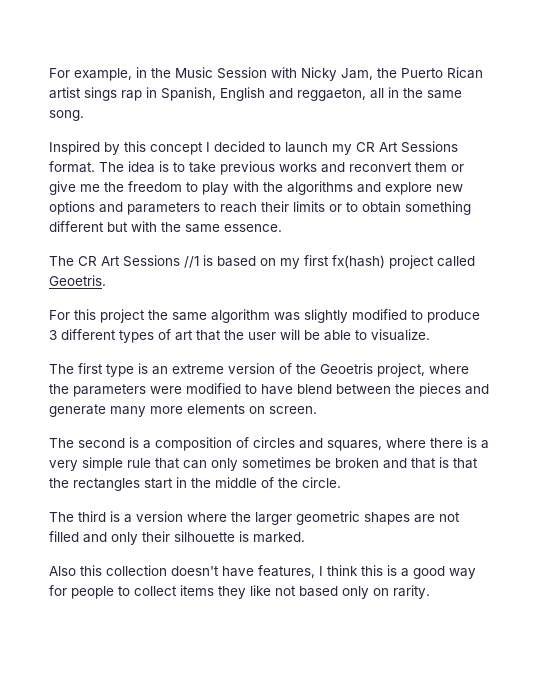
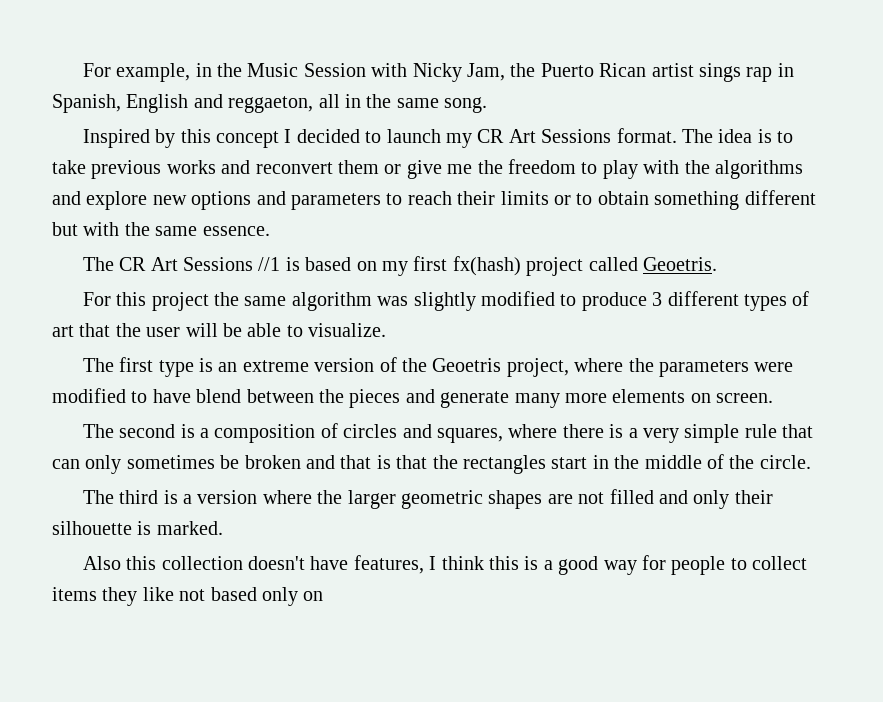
- Also this collection doesn't have features, I think this is a good way for people to collect items they like not based only on rarity.
+ Also this collection doesn't have features, I think this is a good way for people to collect items they like not based only on

